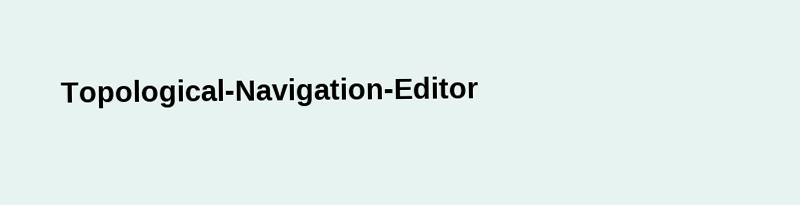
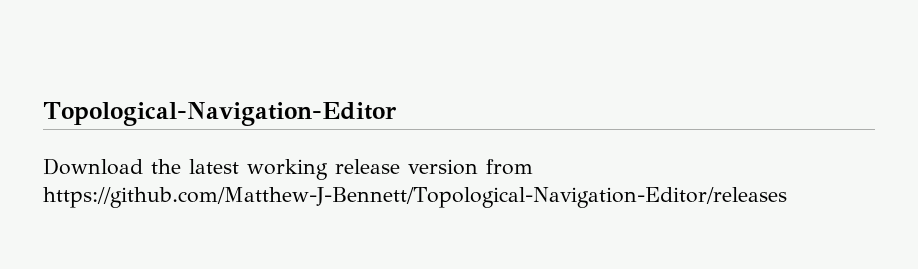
+ Download the latest working release version from https://github.com/Matthew-J-Bennett/Topological-Navigation-Editor/releases

